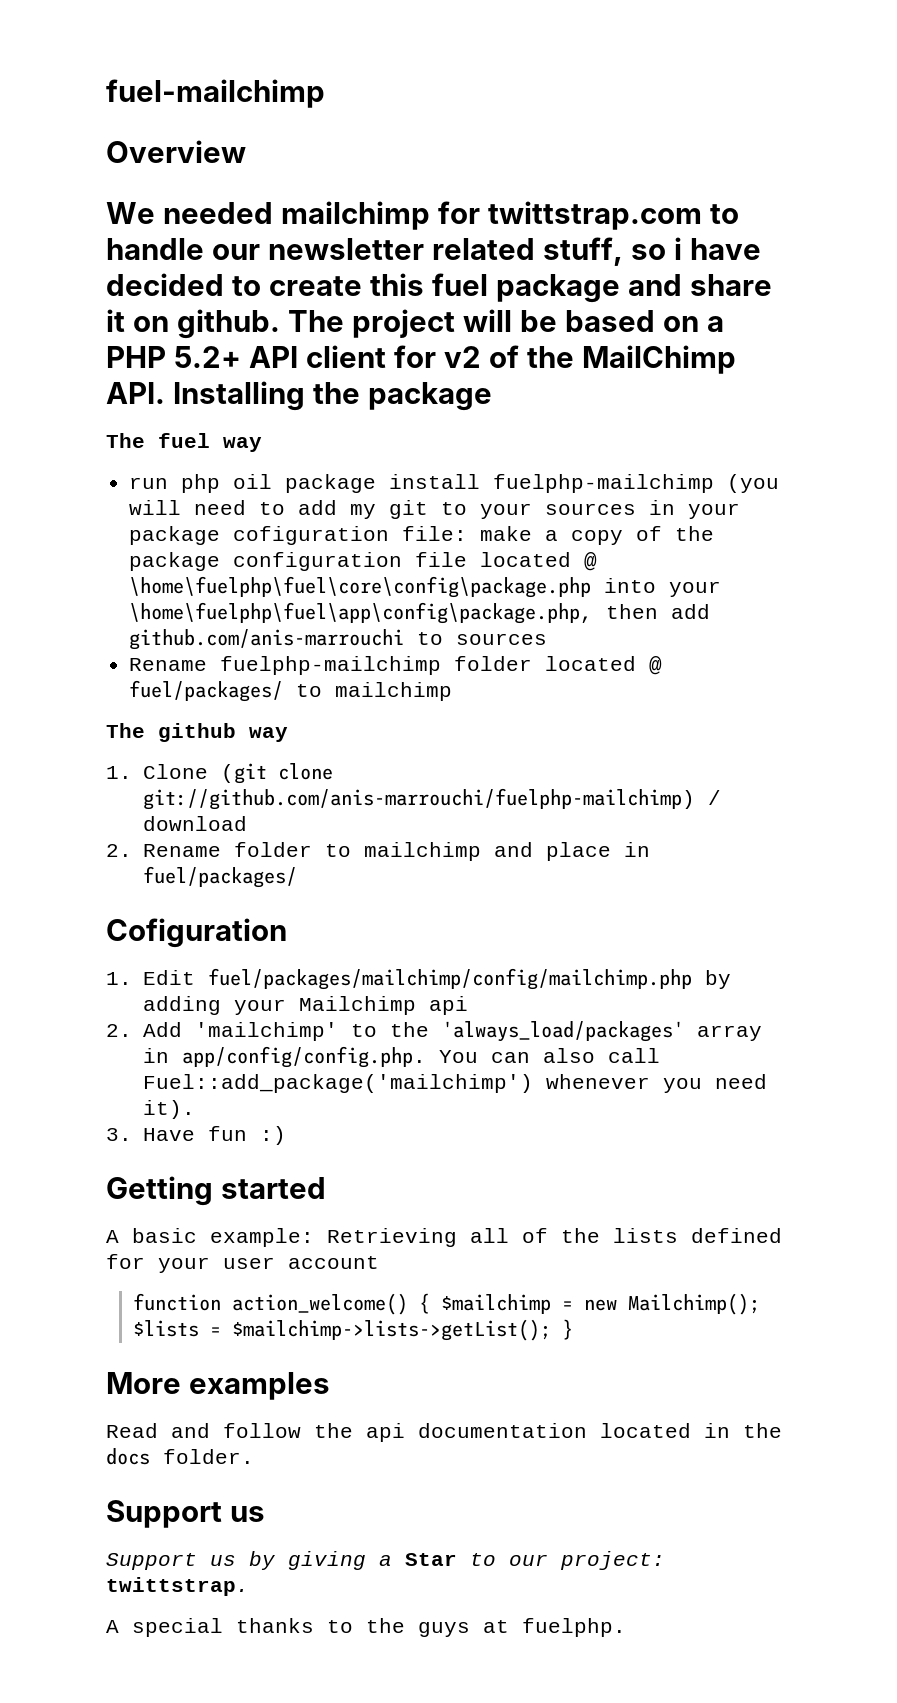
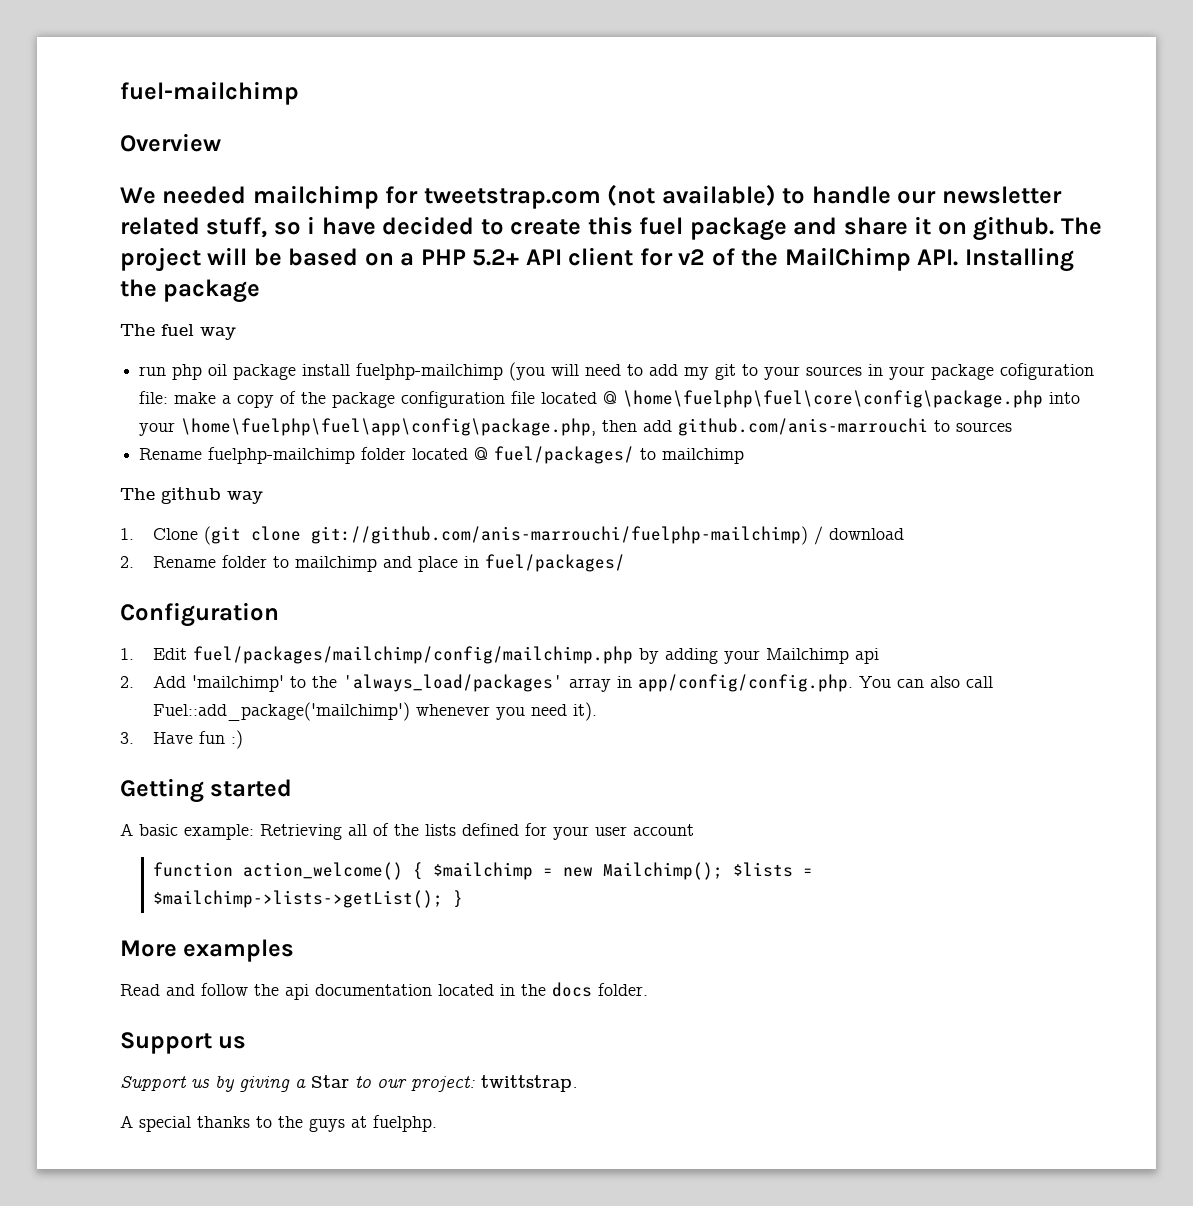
- We needed mailchimp for twittstrap.com to handle our newsletter related stuff, so i have decided to create this fuel package and share it on github.
+ We needed mailchimp for tweetstrap.com (not available) to handle our newsletter related stuff, so i have decided to create this fuel package and share it on github.
- Cofiguration
+ Configuration

